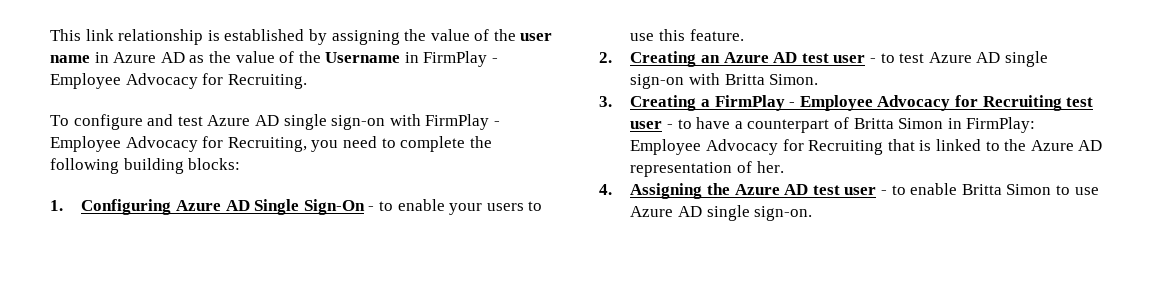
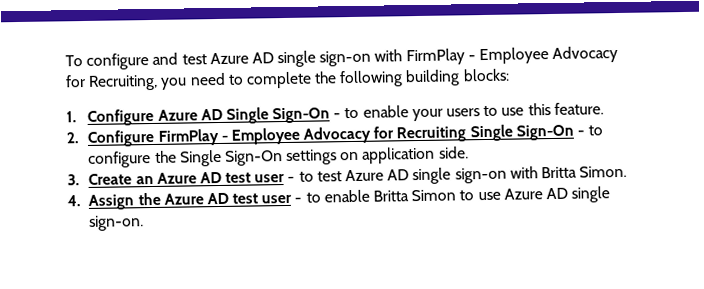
- This link relationship is established by assigning the value of the user name in Azure AD as the value of the Username in FirmPlay - Employee Advocacy for Recruiting.
- 1. Configuring Azure AD Single Sign-On - to enable your users to use this feature.
+ 1. Configure Azure AD Single Sign-On - to enable your users to use this feature.
- 2. Creating an Azure AD test user - to test Azure AD single sign-on with Britta Simon.
+ 2. Configure FirmPlay - Employee Advocacy for Recruiting Single Sign-On - to configure the Single Sign-On settings on application side.
+ 3. Create an Azure AD test user - to test Azure AD single sign-on with Britta Simon.
- 3. Creating a FirmPlay - Employee Advocacy for Recruiting test user - to have a counterpart of Britta Simon in FirmPlay: Employee Advocacy for Recruiting that is linked to the Azure AD representation of her.
- 4. Assigning the Azure AD test user - to enable Britta Simon to use Azure AD single sign-on.
+ 4. Assign the Azure AD test user - to enable Britta Simon to use Azure AD single sign-on.

